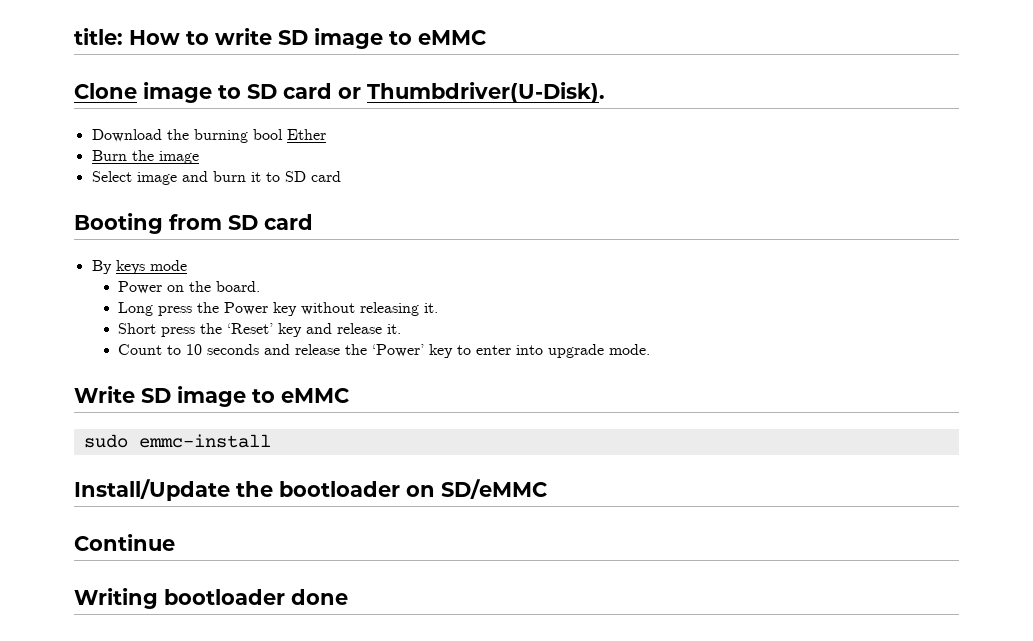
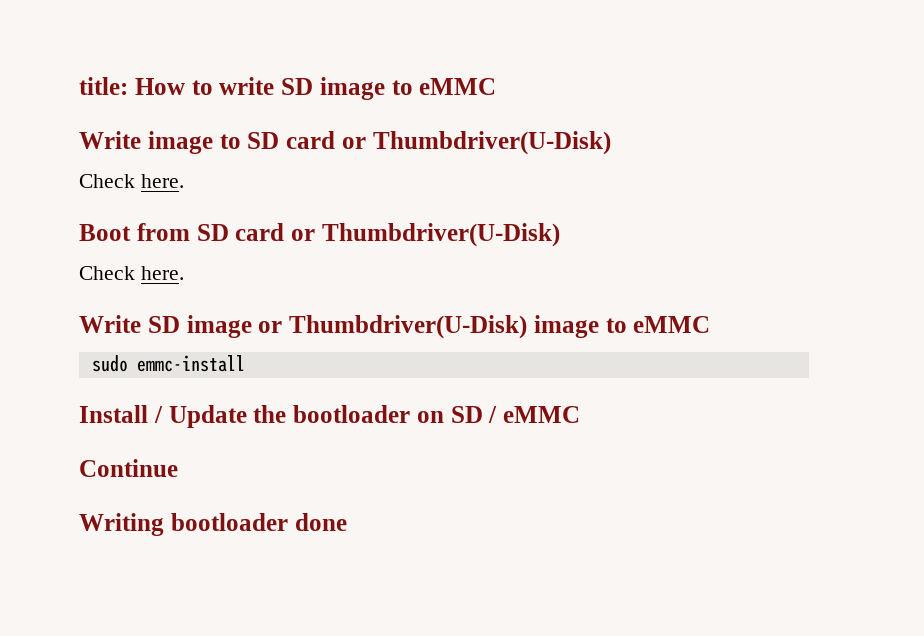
- Clone image to SD card or Thumbdriver(U-Disk).
- Download the burning bool Ether
- Burn the image
- Select image and burn it to SD card
- Booting from SD card
- By keys mode
- Power on the board.
- Long press the Power key without releasing it.
- Short press the ‘Reset’ key and release it.
- Count to 10 seconds and release the ‘Power’ key to enter into upgrade mode.
+ Write image to SD card or Thumbdriver(U-Disk)
+ Check here.
+ Boot from SD card or Thumbdriver(U-Disk)
+ Check here.
- Write SD image to eMMC
+ Write SD image or Thumbdriver(U-Disk) image to eMMC
- Install/Update the bootloader on SD/eMMC
+ Install / Update the bootloader on SD / eMMC

